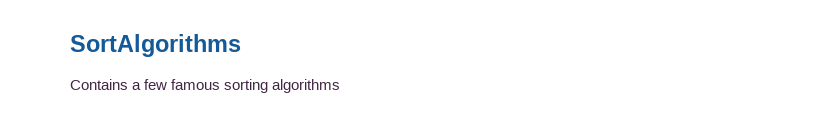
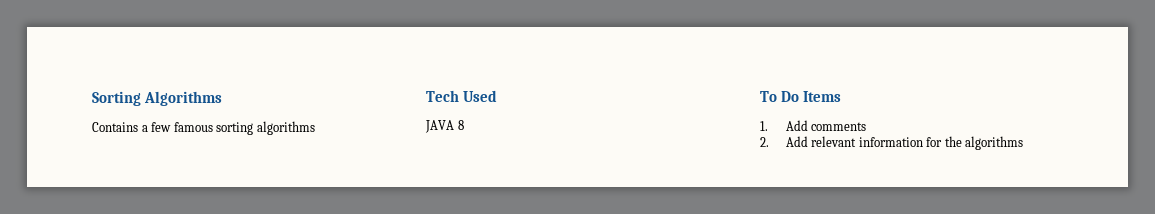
- SortAlgorithms
+ Sorting Algorithms
+ Tech Used
+ JAVA 8
+ To Do Items
+ 1. Add comments
+ 2. Add relevant information for the algorithms

